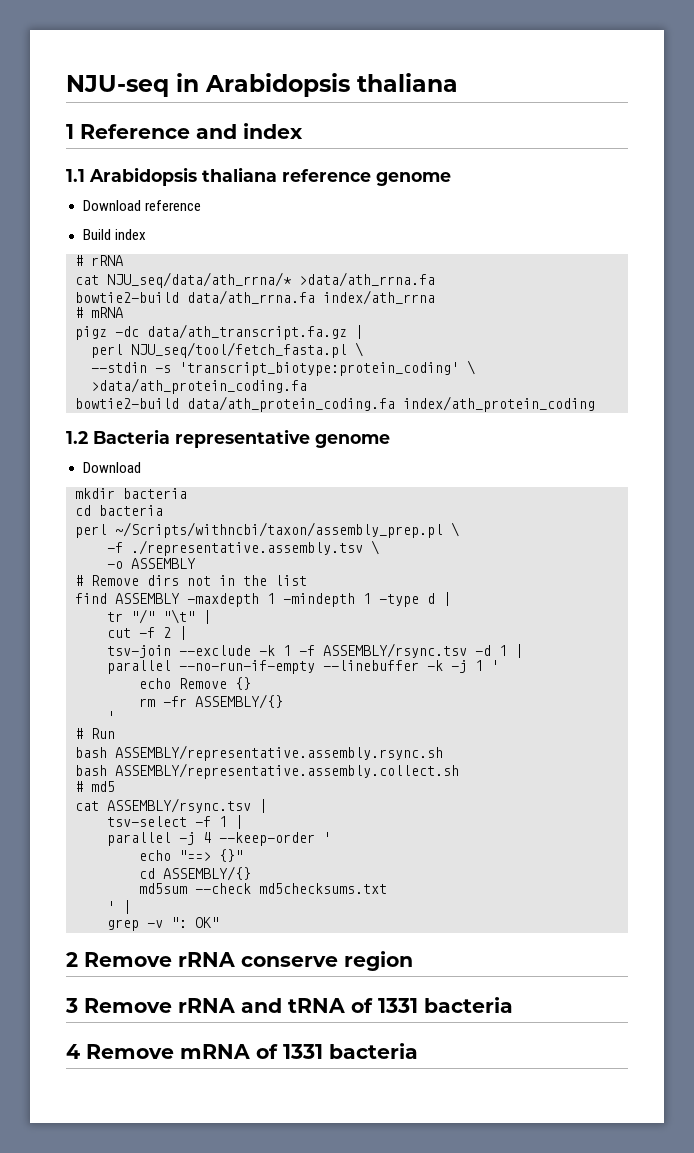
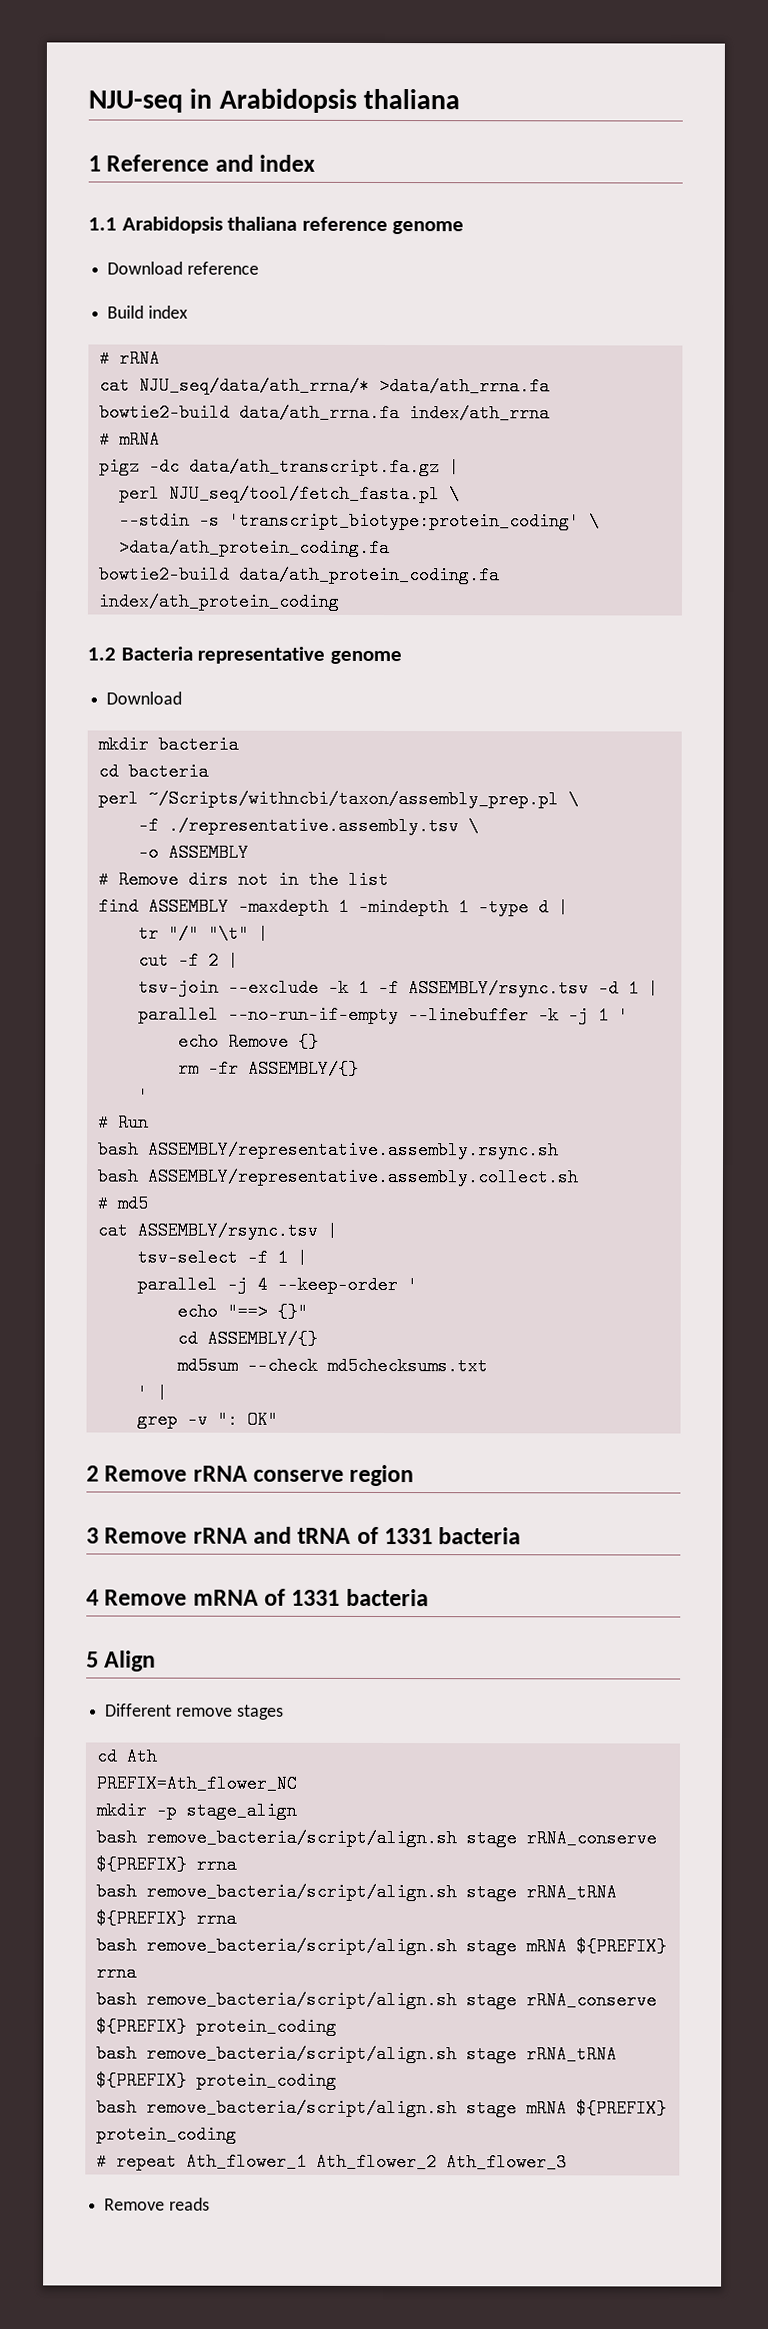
+ 5 Align
+ Different remove stages
+ cd Ath
+ PREFIX=Ath_flower_NC
+ mkdir -p stage_align
+ bash remove_bacteria/script/align.sh stage rRNA_conserve ${PREFIX} rrna
+ bash remove_bacteria/script/align.sh stage rRNA_tRNA ${PREFIX} rrna
+ bash remove_bacteria/script/align.sh stage mRNA ${PREFIX} rrna
+ bash remove_bacteria/script/align.sh stage rRNA_conserve ${PREFIX} protein_coding
+ bash remove_bacteria/script/align.sh stage rRNA_tRNA ${PREFIX} protein_coding
+ bash remove_bacteria/script/align.sh stage mRNA ${PREFIX} protein_coding
+ # repeat Ath_flower_1 Ath_flower_2 Ath_flower_3
+ Remove reads

